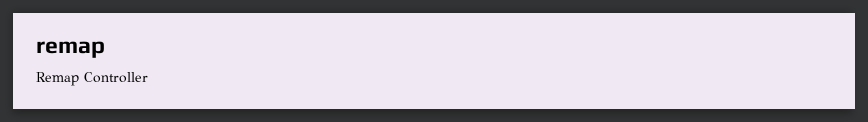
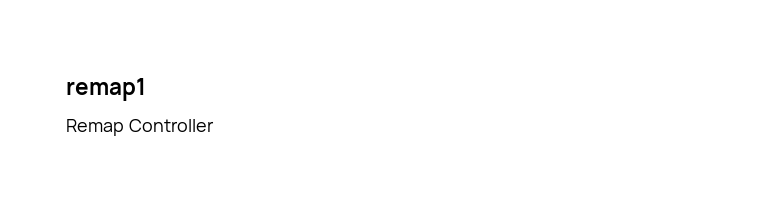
- remap
+ remap1

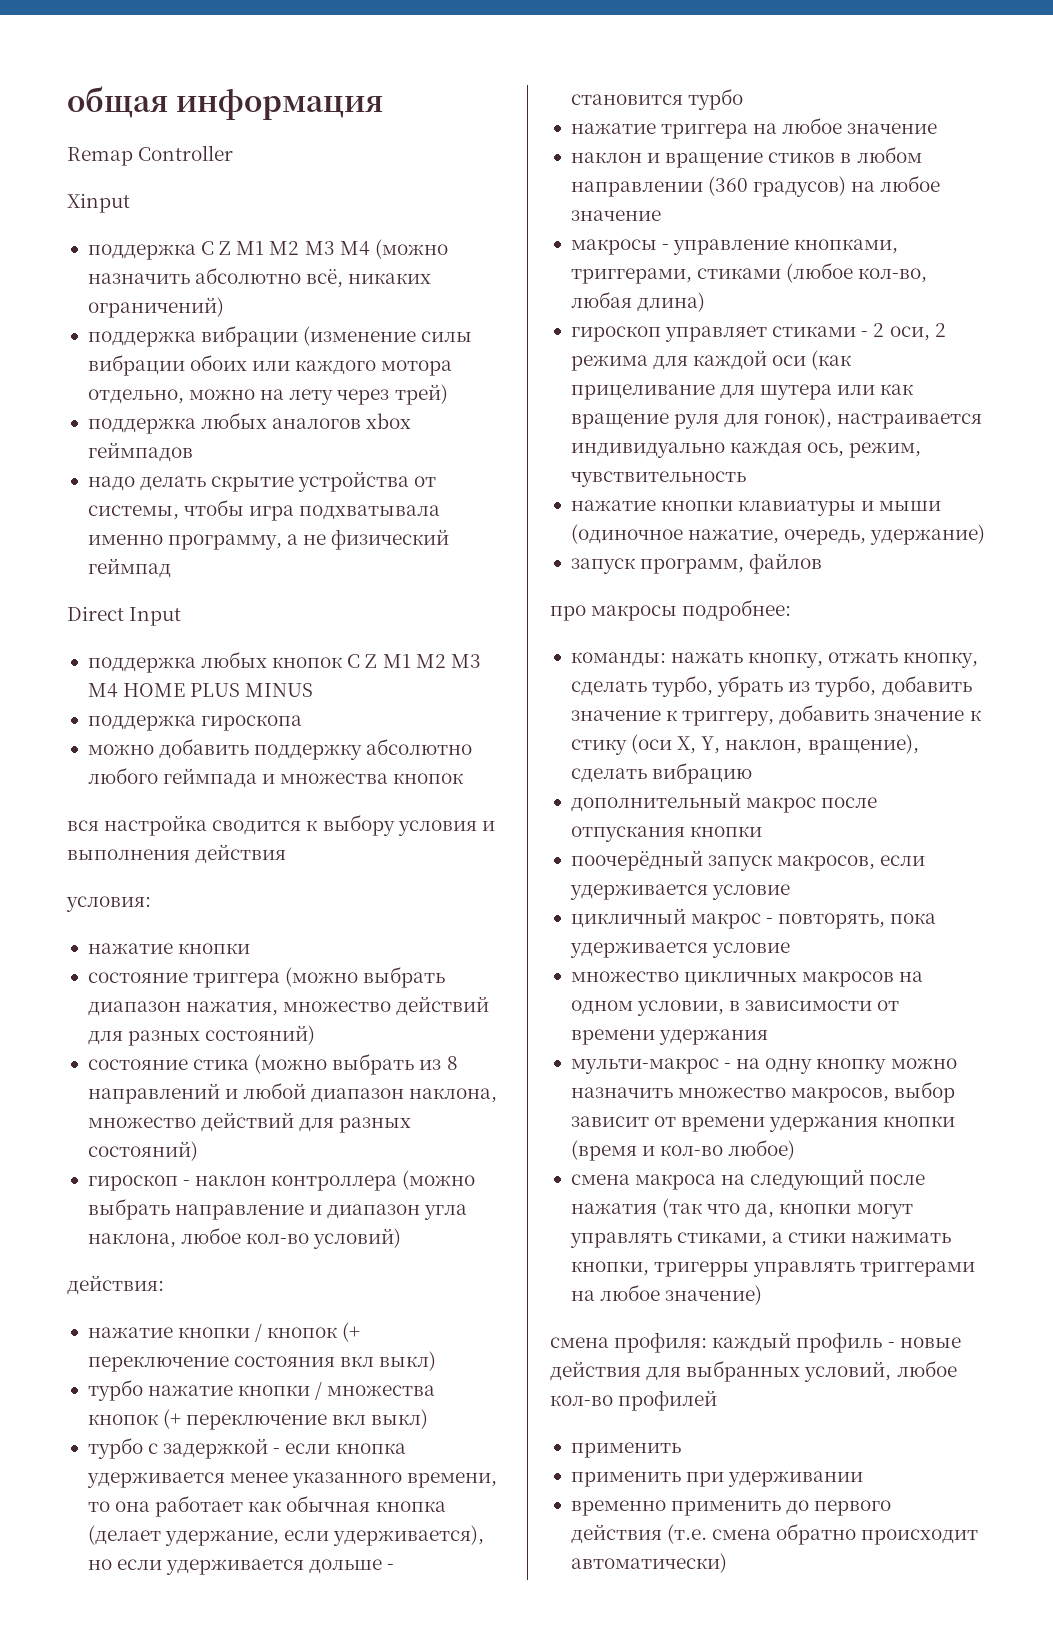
- remap1
+ общая информация
+ Xinput
+ поддержка C Z M1 M2 M3 M4 (можно назначить абсолютно всё, никаких ограничений)
+ поддержка вибрации (изменение силы вибрации обоих или каждого мотора отдельно, можно на лету через трей)
+ поддержка любых аналогов xbox геймпадов
+ надо делать скрытие устройства от системы, чтобы игра подхватывала именно программу, а не физический геймпад
+ Direct Input
+ поддержка любых кнопок C Z M1 M2 M3 M4 HOME PLUS MINUS
+ поддержка гироскопа
+ можно добавить поддержку абсолютно любого геймпада и множества кнопок
+ вся настройка сводится к выбору условия и выполнения действия
+ условия:
+ нажатие кнопки
+ состояние триггера (можно выбрать диапазон нажатия, множество действий для разных состояний)
+ состояние стика (можно выбрать из 8 направлений и любой диапазон наклона, множество действий для разных состояний)
+ гироскоп - наклон контроллера (можно выбрать направление и диапазон угла наклона, любое кол-во условий)
+ действия:
+ нажатие кнопки / кнопок (+ переключение состояния вкл выкл)
+ турбо нажатие кнопки / множества кнопок (+ переключение вкл выкл)
+ турбо с задержкой - если кнопка удерживается менее указанного времени, то она работает как обычная кнопка (делает удержание, если удерживается), но если удерживается дольше - становится турбо
+ нажатие триггера на любое значение
+ наклон и вращение стиков в любом направлении (360 градусов) на любое значение
+ макросы - управление кнопками, триггерами, стиками (любое кол-во, любая длина)
+ гироскоп управляет стиками - 2 оси, 2 режима для каждой оси (как прицеливание для шутера или как вращение руля для гонок), настраивается индивидуально каждая ось, режим, чувствительность
+ нажатие кнопки клавиатуры и мыши (одиночное нажатие, очередь, удержание)
+ запуск программ, файлов
+ про макросы подробнее:
+ команды: нажать кнопку, отжать кнопку, сделать турбо, убрать из турбо, добавить значение к триггеру, добавить значение к стику (оси X, Y, наклон, вращение), сделать вибрацию
+ дополнительный макрос после отпускания кнопки
+ поочерёдный запуск макросов, если удерживается условие
+ цикличный макрос - повторять, пока удерживается условие
+ множество цикличных макросов на одном условии, в зависимости от времени удержания
+ мульти-макрос - на одну кнопку можно назначить множество макросов, выбор зависит от времени удержания кнопки (время и кол-во любое)
+ смена макроса на следующий после нажатия (так что да, кнопки могут управлять стиками, а стики нажимать кнопки, тригерры управлять триггерами на любое значение)
+ смена профиля: каждый профиль - новые действия для выбранных условий, любое кол-во профилей
+ применить
+ применить при удерживании
+ временно применить до первого действия (т.е. смена обратно происходит автоматически)

